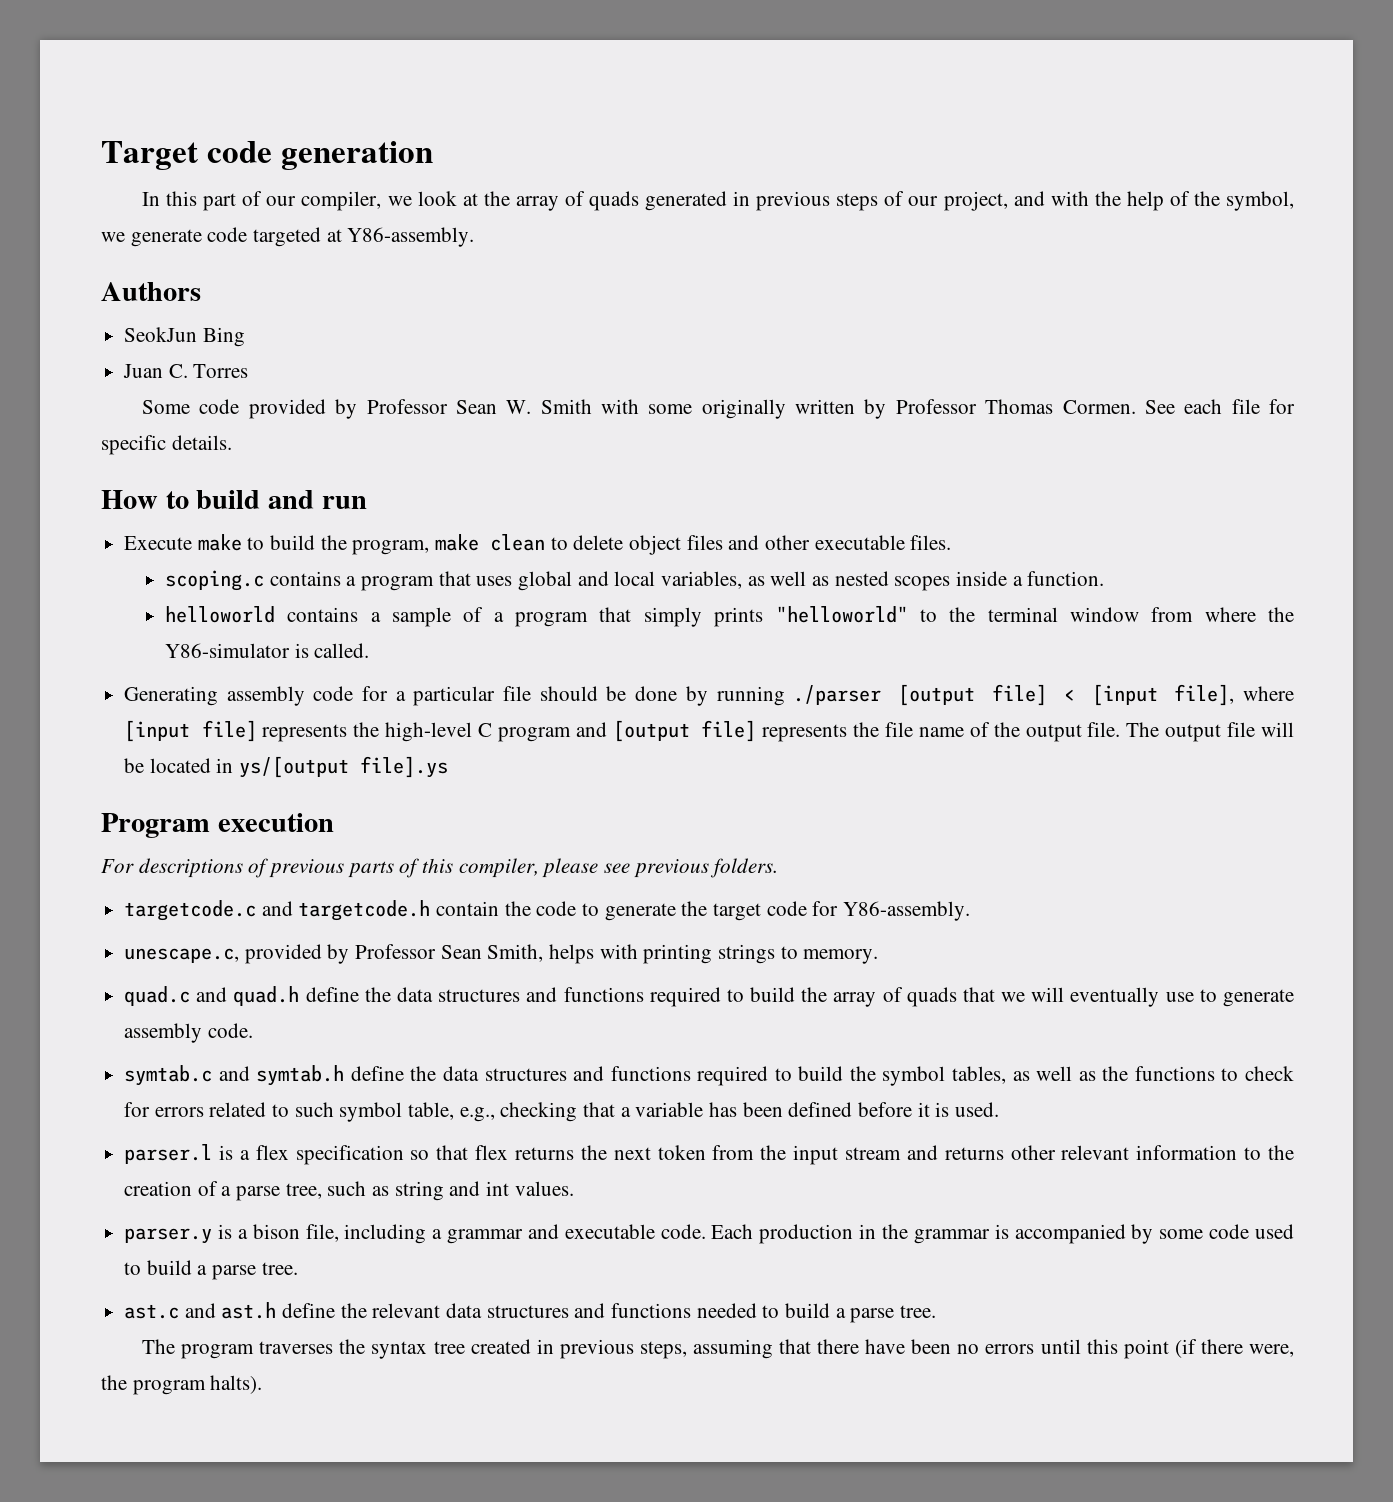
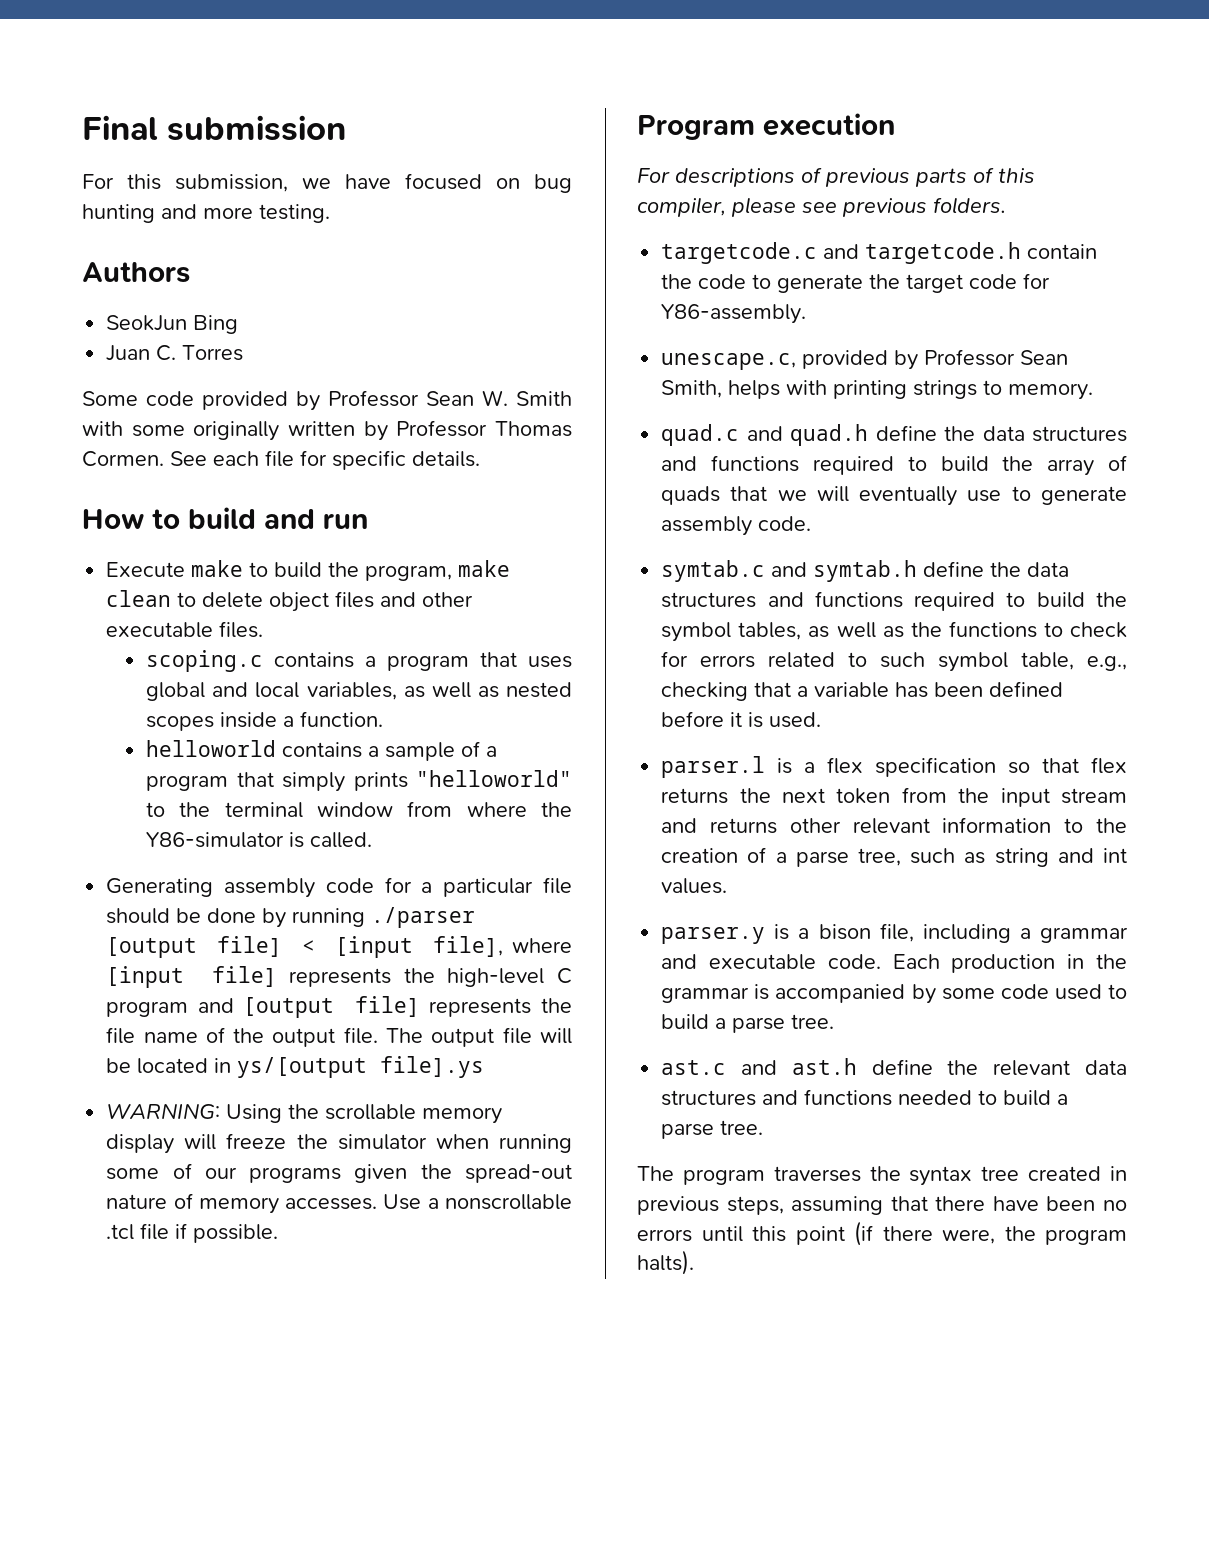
- Target code generation
- In this part of our compiler, we look at the array of quads generated in previous steps of our project, and with the help of the symbol, we generate code targeted at Y86-assembly.
+ Final submission
+ For this submission, we have focused on bug hunting and more testing.
+ WARNING: Using the scrollable memory display will freeze the simulator when running some of our programs given the spread-out nature of memory accesses. Use a nonscrollable .tcl file if possible.

